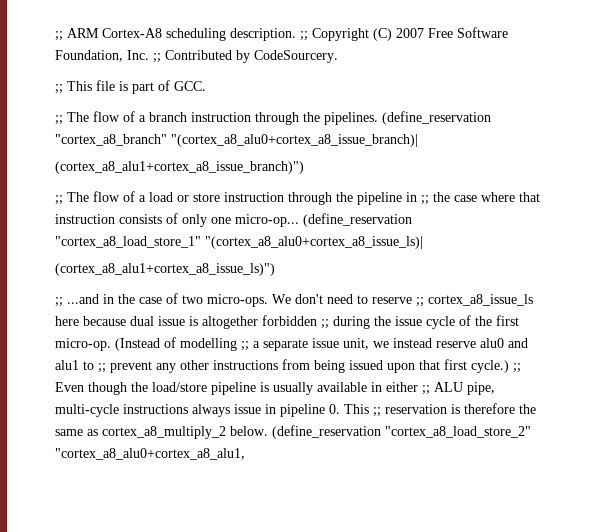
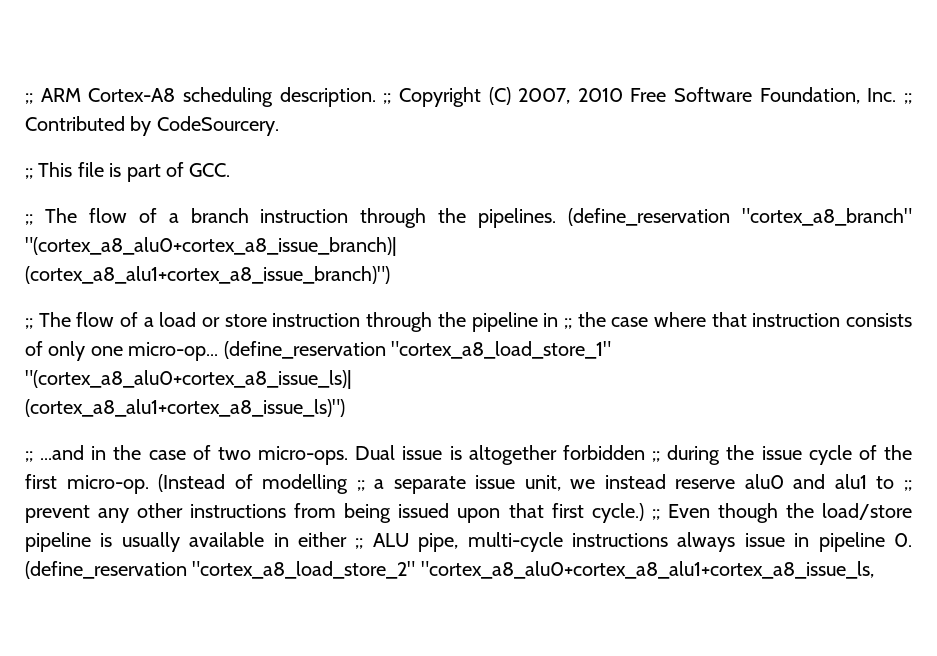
- ;; ARM Cortex-A8 scheduling description. ;; Copyright (C) 2007 Free Software Foundation, Inc. ;; Contributed by CodeSourcery.
+ ;; ARM Cortex-A8 scheduling description. ;; Copyright (C) 2007, 2010 Free Software Foundation, Inc. ;; Contributed by CodeSourcery.
- We don't need to reserve ;; cortex_a8_issue_ls here because dual issue is altogether forbidden ;; during the issue cycle of the first micro-op.
+ Dual issue is altogether forbidden ;; during the issue cycle of the first micro-op.
- (Instead of modelling ;; a separate issue unit, we instead reserve alu0 and alu1 to ;; prevent any other instructions from being issued upon that first cycle.) ;; Even though the load/store pipeline is usually available in either ;; ALU pipe, multi-cycle instructions always issue in pipeline 0. This ;; reservation is therefore the same as cortex_a8_multiply_2 below. (define_reservation "cortex_a8_load_store_2" "cortex_a8_alu0+cortex_a8_alu1,
+ (Instead of modelling ;; a separate issue unit, we instead reserve alu0 and alu1 to ;; prevent any other instructions from being issued upon that first cycle.) ;; Even though the load/store pipeline is usually available in either ;; ALU pipe, multi-cycle instructions always issue in pipeline 0. (define_reservation "cortex_a8_load_store_2" "cortex_a8_alu0+cortex_a8_alu1+cortex_a8_issue_ls,

